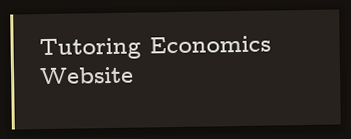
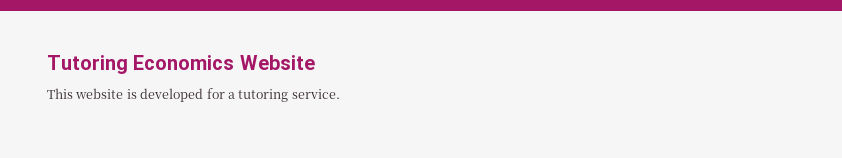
+ This website is developed for a tutoring service.

